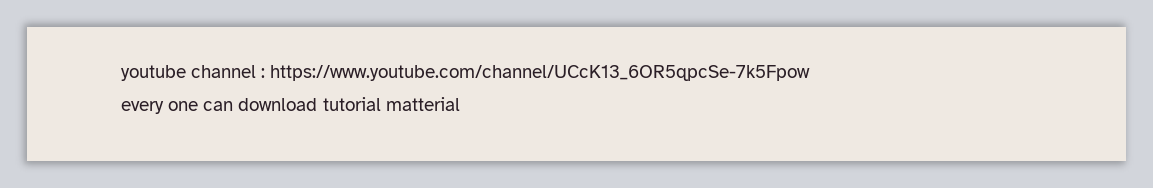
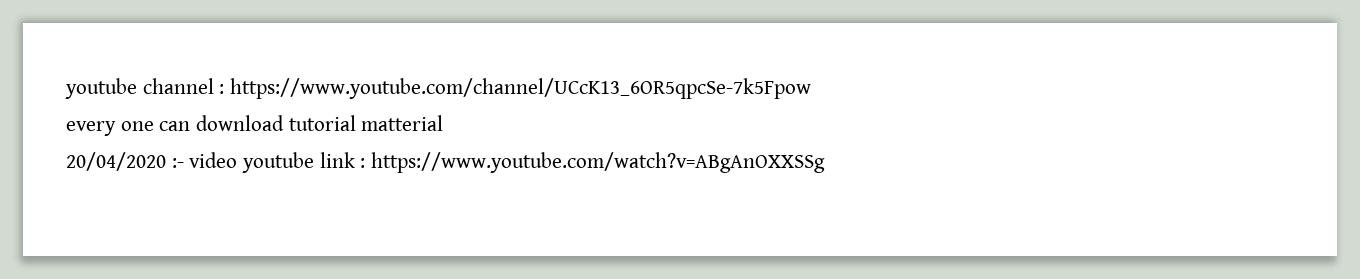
+ 20/04/2020 :- video youtube link : https://www.youtube.com/watch?v=ABgAnOXXSSg

